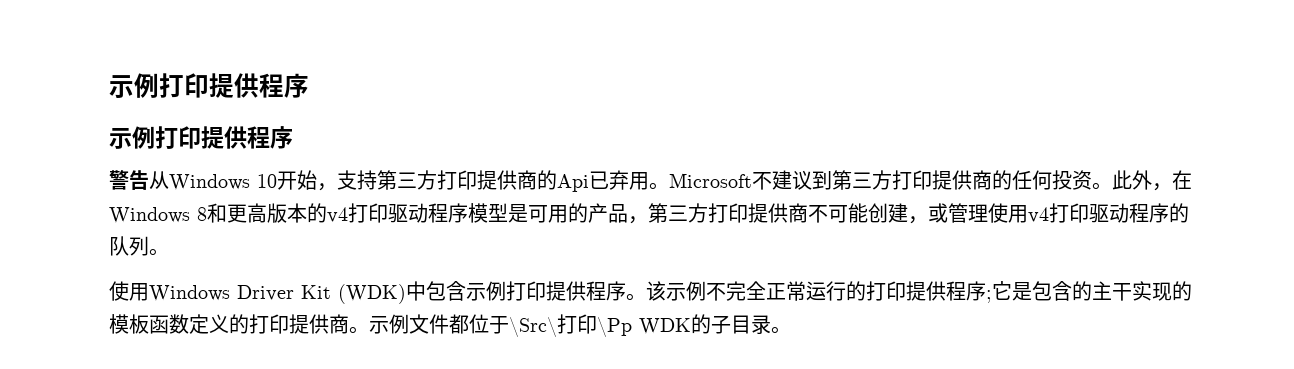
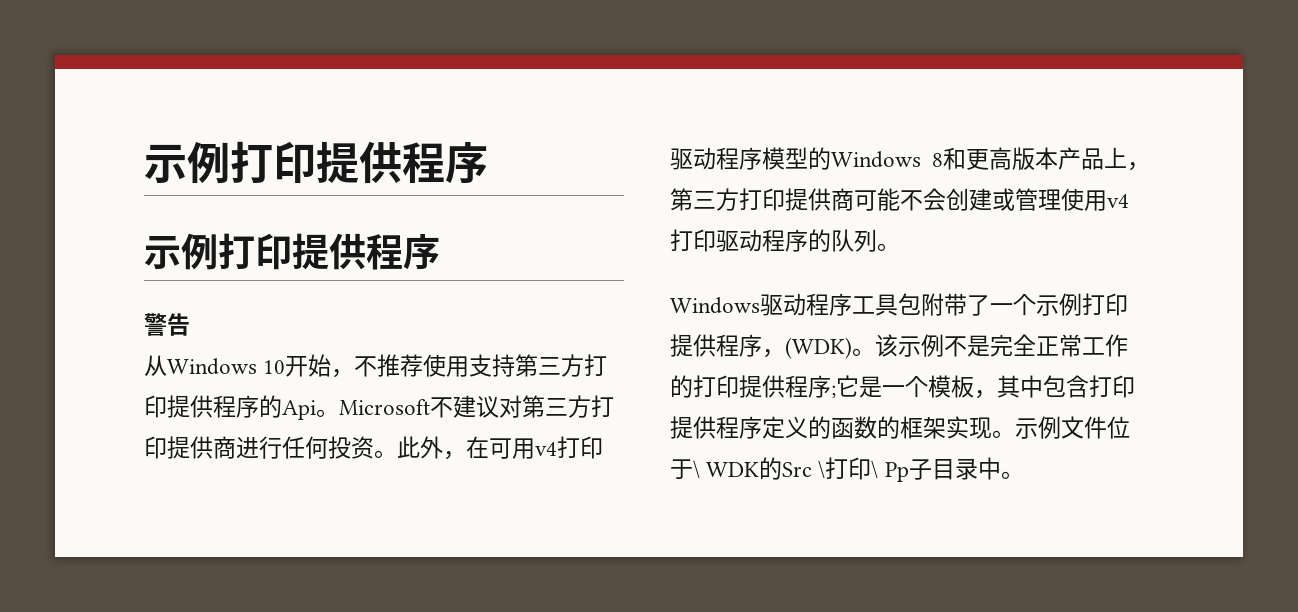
- 警告从Windows 10开始，支持第三方打印提供商的Api已弃用。
+ 警告
+ 从Windows 10开始，不推荐使用支持第三方打印提供程序的Api。
- Microsoft不建议到第三方打印提供商的任何投资。
+ Microsoft不建议对第三方打印提供商进行任何投资。
- 此外，在Windows 8和更高版本的v4打印驱动程序模型是可用的产品，第三方打印提供商不可能创建，或管理使用v4打印驱动程序的队列。
+ 此外，在可用v4打印驱动程序模型的Windows 8和更高版本产品上，第三方打印提供商可能不会创建或管理使用v4打印驱动程序的队列。
- 使用Windows Driver Kit (WDK)中包含示例打印提供程序。
+ Windows驱动程序工具包附带了一个示例打印提供程序，(WDK)。
- 该示例不完全正常运行的打印提供程序;它是包含的主干实现的模板函数定义的打印提供商。示例文件都位于\Src\打印\Pp WDK的子目录。
+ 该示例不是完全正常工作的打印提供程序;它是一个模板，其中包含打印提供程序定义的函数的框架实现。示例文件位于\ WDK的Src \打印\ Pp子目录中。

